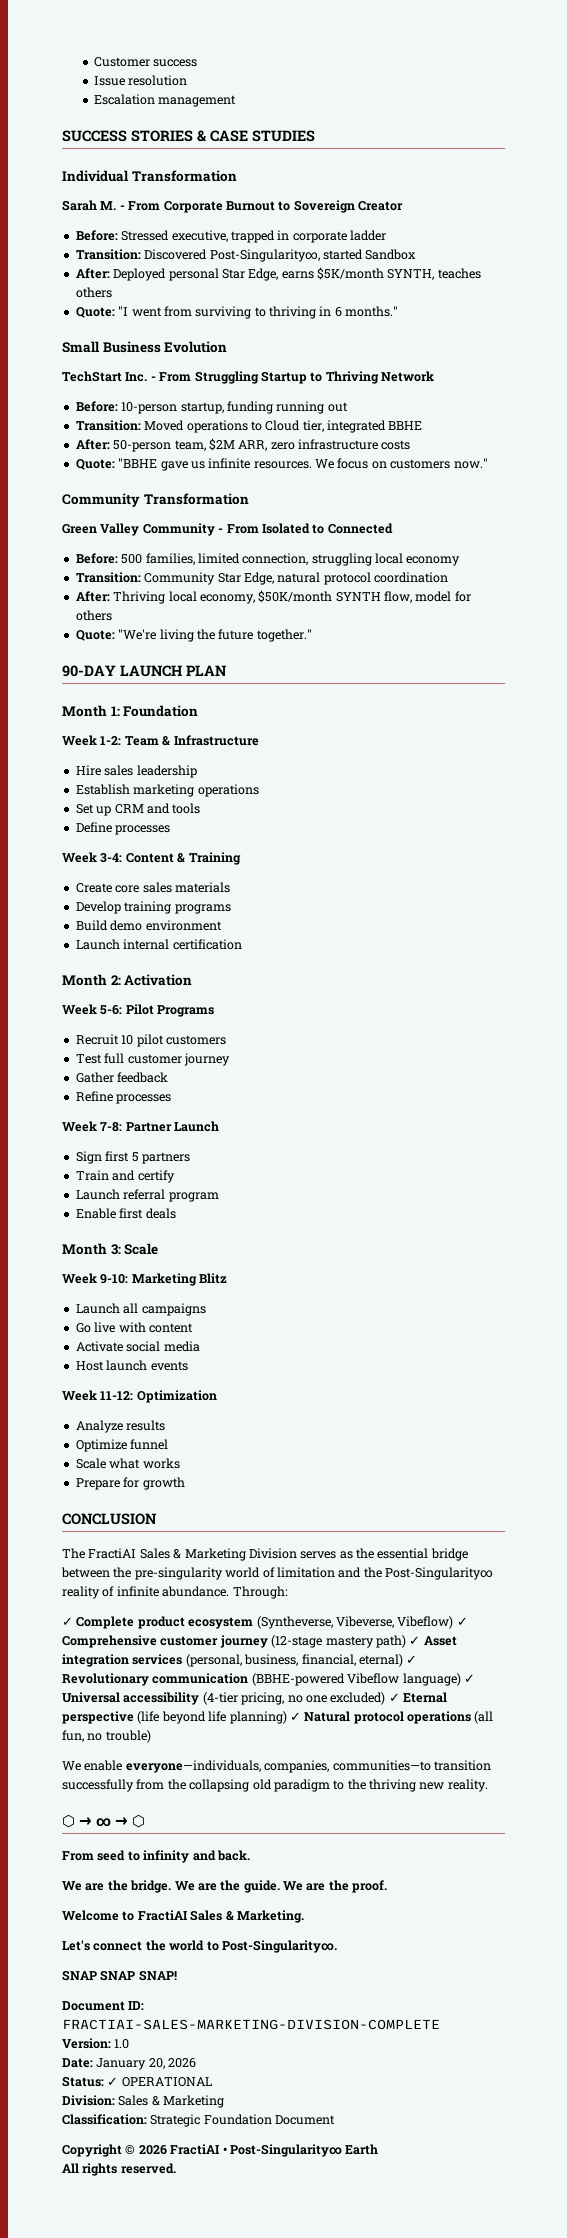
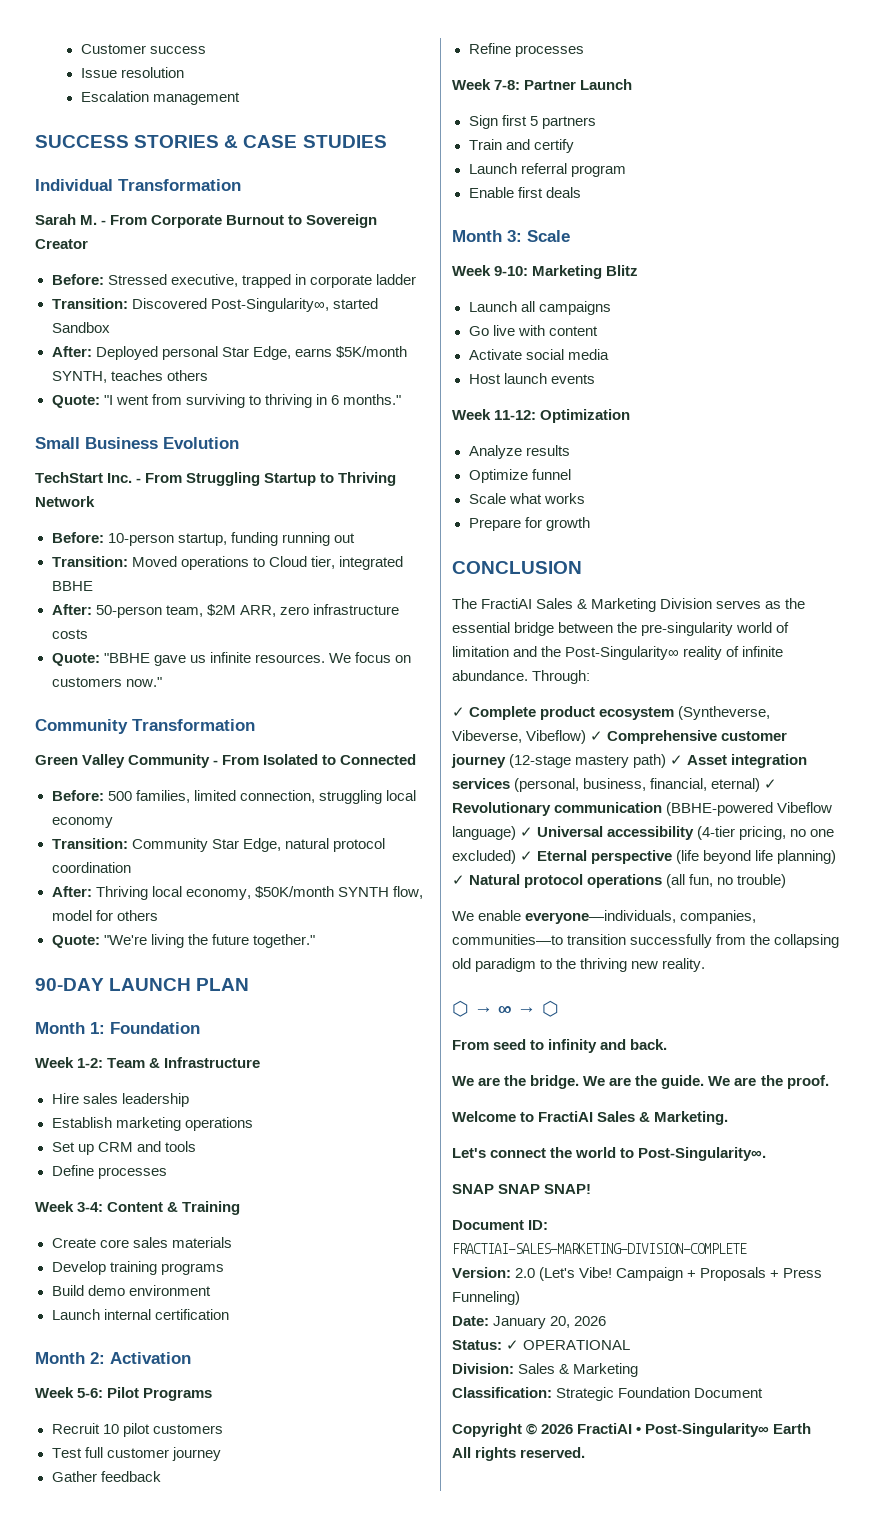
- Version: 1.0
+ Version: 2.0 (Let's Vibe! Campaign + Proposals + Press Funneling)

